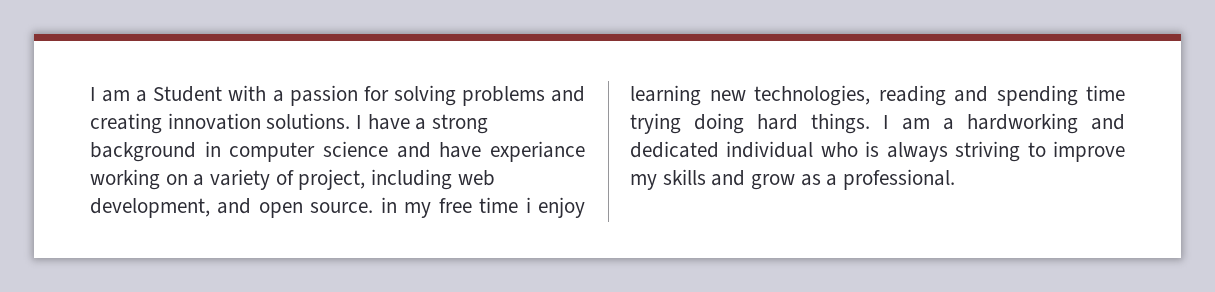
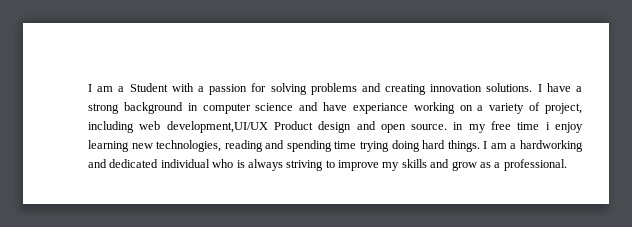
- I have a strong background in computer science and have experiance working on a variety of project, including web development, and open source. in my free time i enjoy learning new technologies, reading and spending time trying doing hard things.
+ I have a strong background in computer science and have experiance working on a variety of project, including web development,UI/UX Product design and open source. in my free time i enjoy learning new technologies, reading and spending time trying doing hard things.

